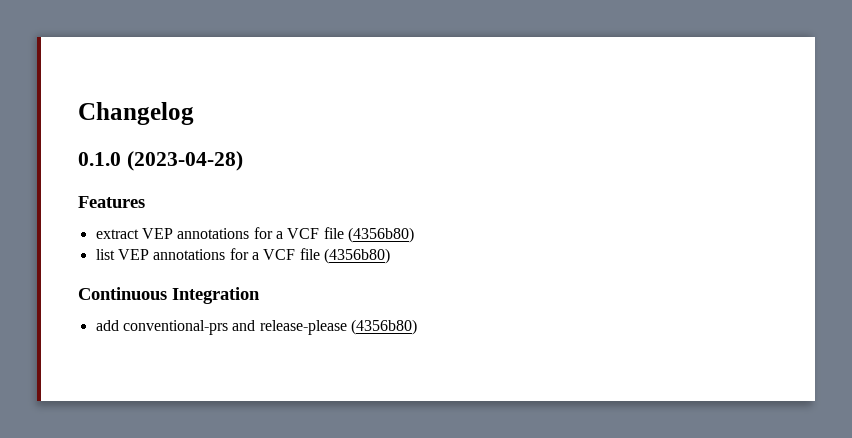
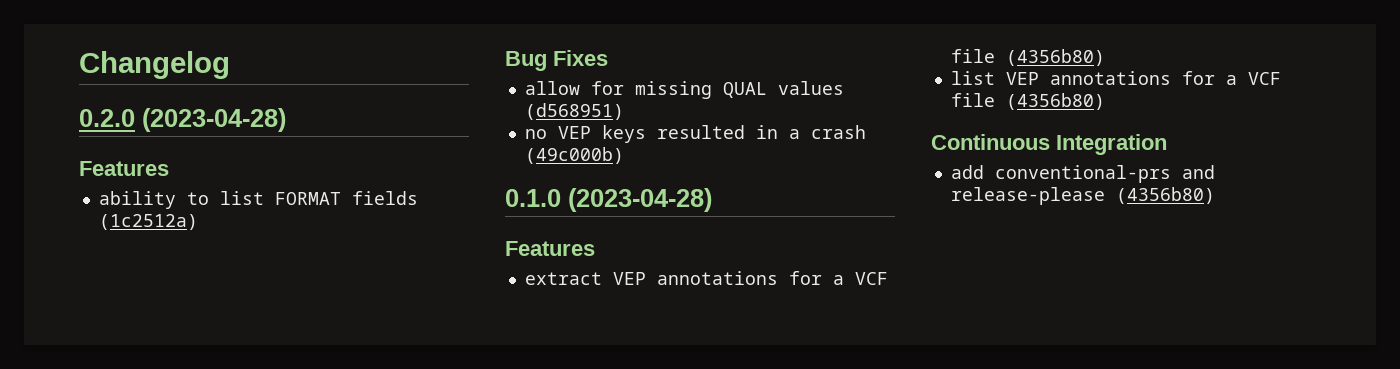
+ 0.2.0 (2023-04-28)
+ Features
+ ability to list FORMAT fields (1c2512a)
+ Bug Fixes
+ allow for missing QUAL values (d568951)
+ no VEP keys resulted in a crash (49c000b)

